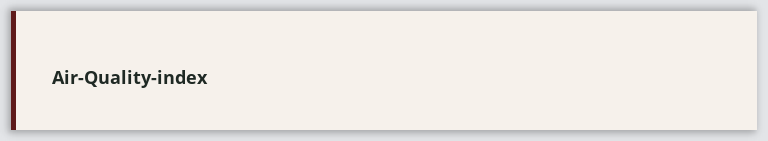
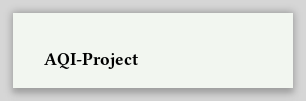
- Air-Quality-index
+ AQI-Project

